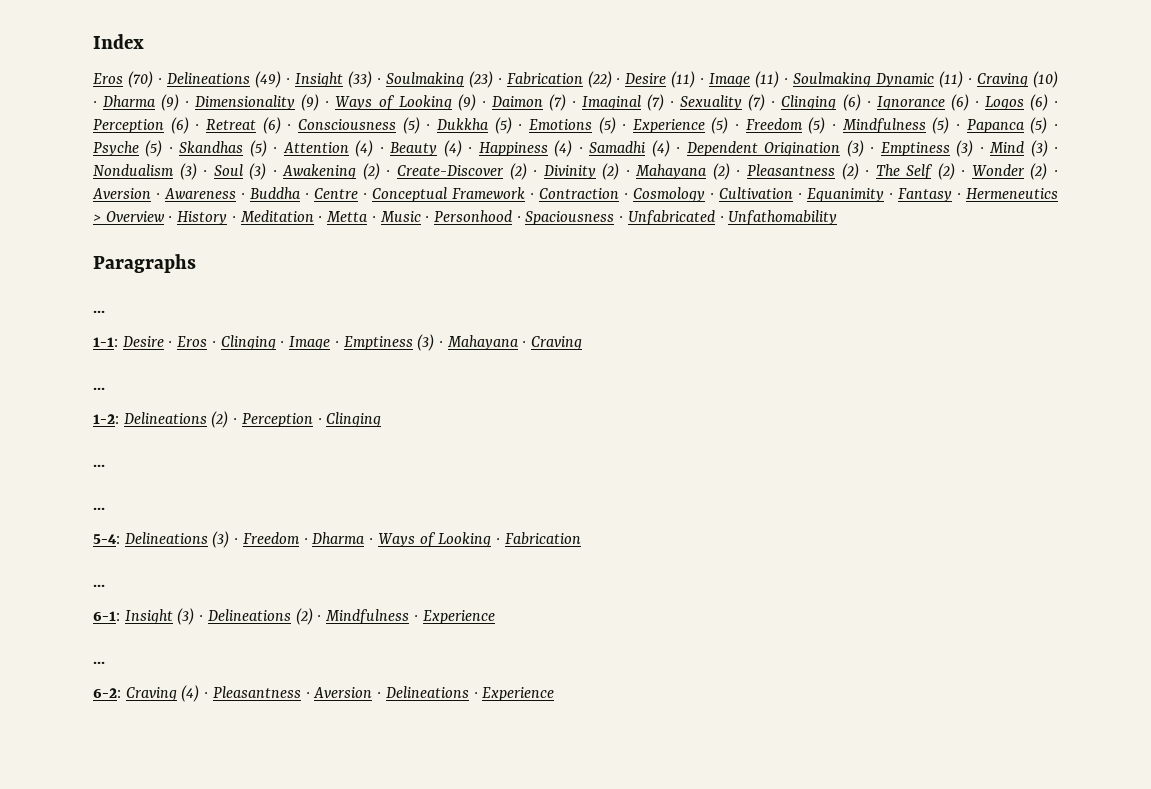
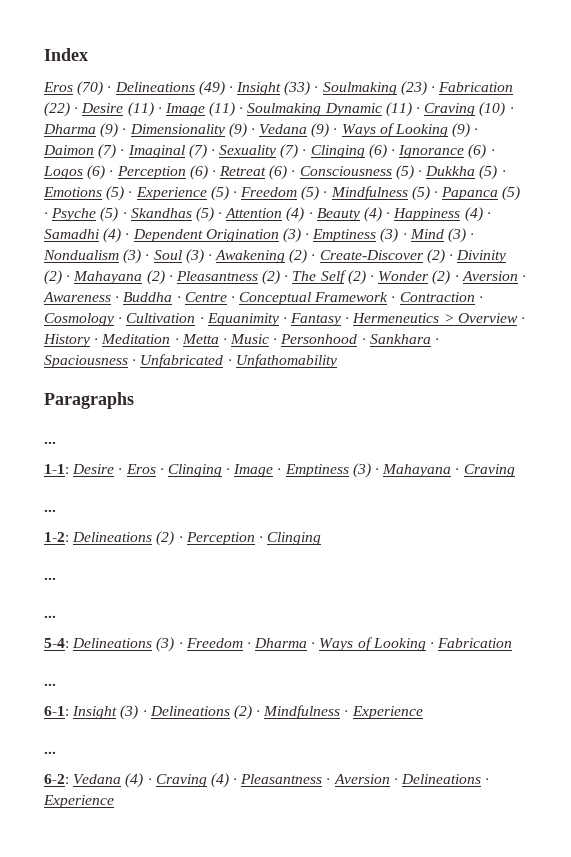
- Eros (70) · Delineations (49) · Insight (33) · Soulmaking (23) · Fabrication (22) · Desire (11) · Image (11) · Soulmaking Dynamic (11) · Craving (10) · Dharma (9) · Dimensionality (9) · Ways of Looking (9) · Daimon (7) · Imaginal (7) · Sexuality (7) · Clinging (6) · Ignorance (6) · Logos (6) · Perception (6) · Retreat (6) · Consciousness (5) · Dukkha (5) · Emotions (5) · Experience (5) · Freedom (5) · Mindfulness (5) · Papanca (5) · Psyche (5) · Skandhas (5) · Attention (4) · Beauty (4) · Happiness (4) · Samadhi (4) · Dependent Origination (3) · Emptiness (3) · Mind (3) · Nondualism (3) · Soul (3) · Awakening (2) · Create-Discover (2) · Divinity (2) · Mahayana (2) · Pleasantness (2) · The Self (2) · Wonder (2) · Aversion · Awareness · Buddha · Centre · Conceptual Framework · Contraction · Cosmology · Cultivation · Equanimity · Fantasy · Hermeneutics > Overview · History · Meditation · Metta · Music · Personhood · Spaciousness · Unfabricated · Unfathomability
+ Eros (70) · Delineations (49) · Insight (33) · Soulmaking (23) · Fabrication (22) · Desire (11) · Image (11) · Soulmaking Dynamic (11) · Craving (10) · Dharma (9) · Dimensionality (9) · Vedana (9) · Ways of Looking (9) · Daimon (7) · Imaginal (7) · Sexuality (7) · Clinging (6) · Ignorance (6) · Logos (6) · Perception (6) · Retreat (6) · Consciousness (5) · Dukkha (5) · Emotions (5) · Experience (5) · Freedom (5) · Mindfulness (5) · Papanca (5) · Psyche (5) · Skandhas (5) · Attention (4) · Beauty (4) · Happiness (4) · Samadhi (4) · Dependent Origination (3) · Emptiness (3) · Mind (3) · Nondualism (3) · Soul (3) · Awakening (2) · Create-Discover (2) · Divinity (2) · Mahayana (2) · Pleasantness (2) · The Self (2) · Wonder (2) · Aversion · Awareness · Buddha · Centre · Conceptual Framework · Contraction · Cosmology · Cultivation · Equanimity · Fantasy · Hermeneutics > Overview · History · Meditation · Metta · Music · Personhood · Sankhara · Spaciousness · Unfabricated · Unfathomability
- 6-2: Craving (4) · Pleasantness · Aversion · Delineations · Experience
+ 6-2: Vedana (4) · Craving (4) · Pleasantness · Aversion · Delineations · Experience

